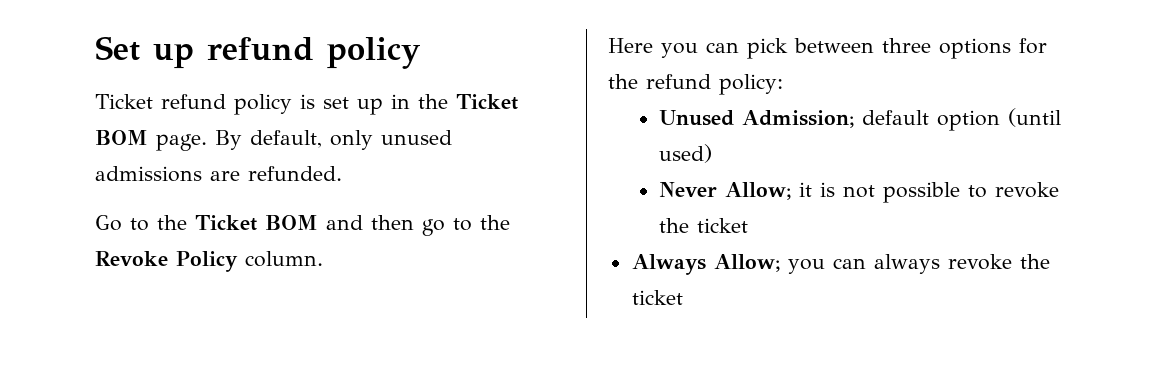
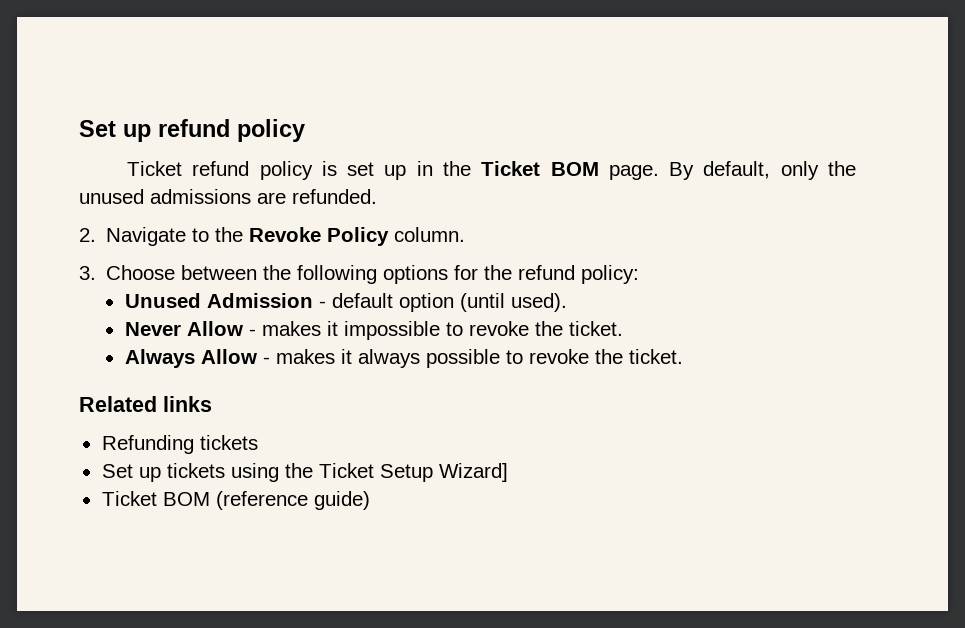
- By default, only unused admissions are refunded.
+ By default, only the unused admissions are refunded.
- Go to the Ticket BOM and then go to the Revoke Policy column.
+ 2. Navigate to the Revoke Policy column.
- Here you can pick between three options for the refund policy:
+ 3. Choose between the following options for the refund policy:
- Unused Admission; default option (until used)
+ Unused Admission - default option (until used).
- Never Allow; it is not possible to revoke the ticket
- Always Allow; you can always revoke the ticket
+ Never Allow - makes it impossible to revoke the ticket.
+ Always Allow - makes it always possible to revoke the ticket.
+ Related links
+ Refunding tickets
+ Set up tickets using the Ticket Setup Wizard]
+ Ticket BOM (reference guide)

